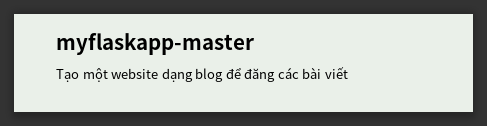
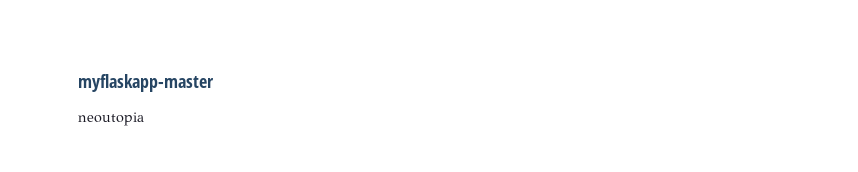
- Tạo một website dạng blog để đăng các bài viết
+ neoutopia

